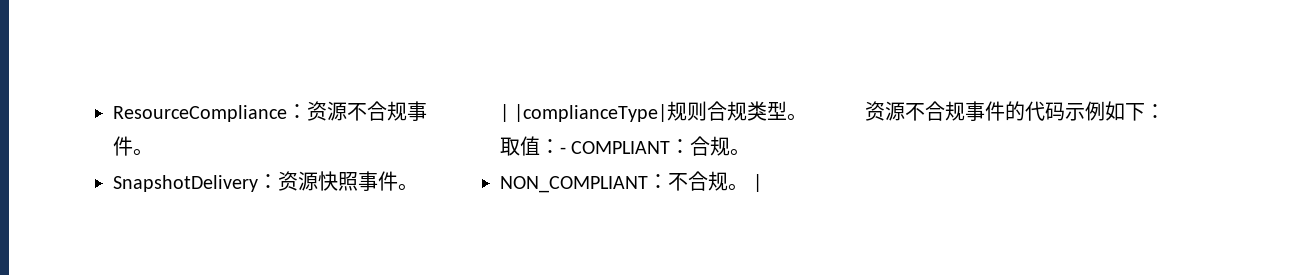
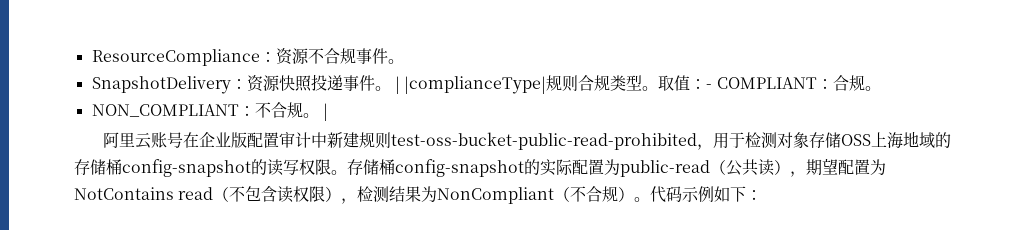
- SnapshotDelivery：资源快照事件。
+ SnapshotDelivery：资源快照投递事件。
- 资源不合规事件的代码示例如下：
+ 阿里云账号在企业版配置审计中新建规则test-oss-bucket-public-read-prohibited，用于检测对象存储OSS上海地域的存储桶config-snapshot的读写权限。存储桶config-snapshot的实际配置为public-read（公共读），期望配置为NotContains read（不包含读权限），检测结果为NonCompliant（不合规）。代码示例如下：

